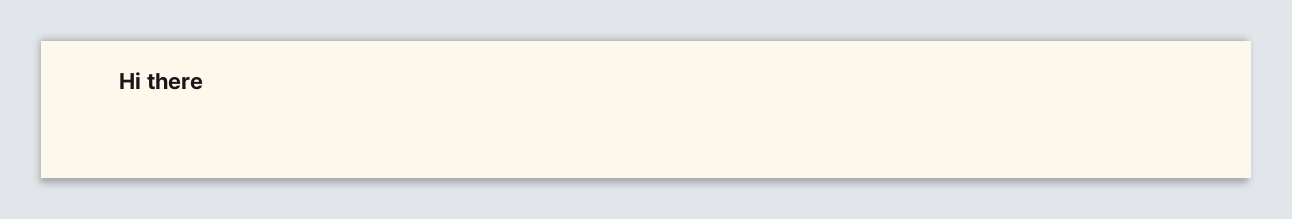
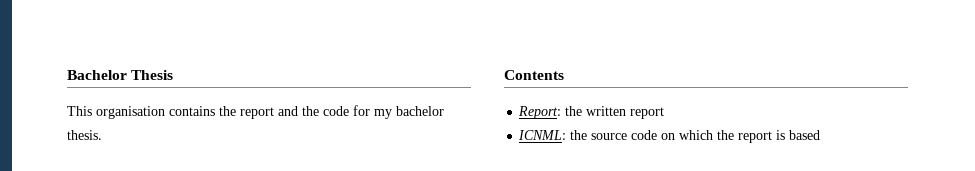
- Hi there
+ Bachelor Thesis
+ This organisation contains the report and the code for my bachelor thesis.
+ Contents
+ Report: the written report
+ ICNML: the source code on which the report is based

